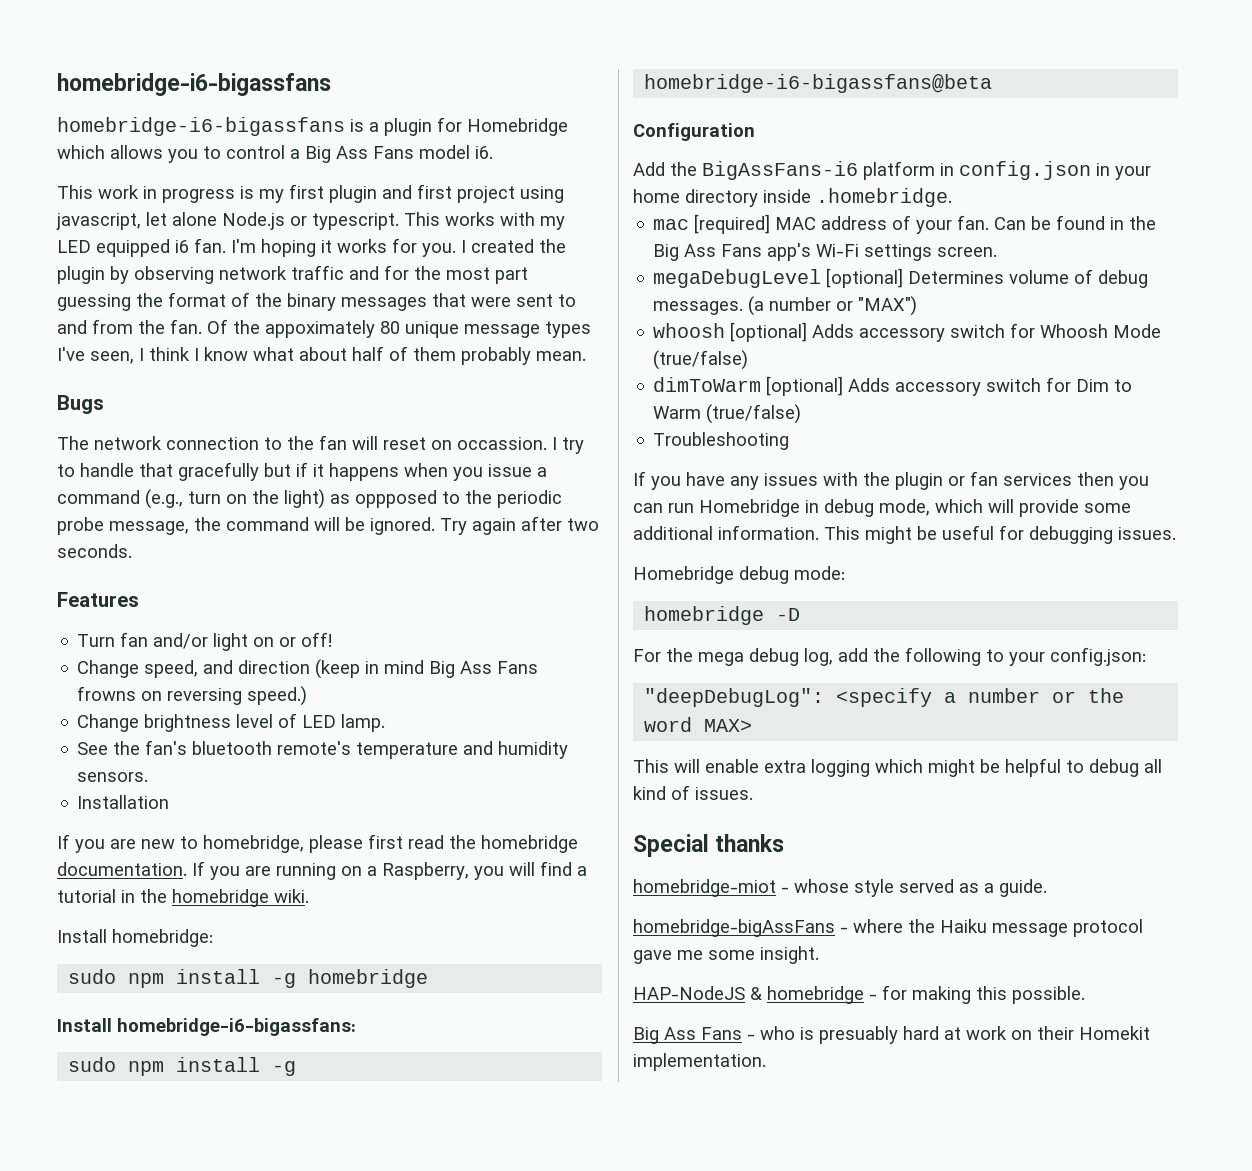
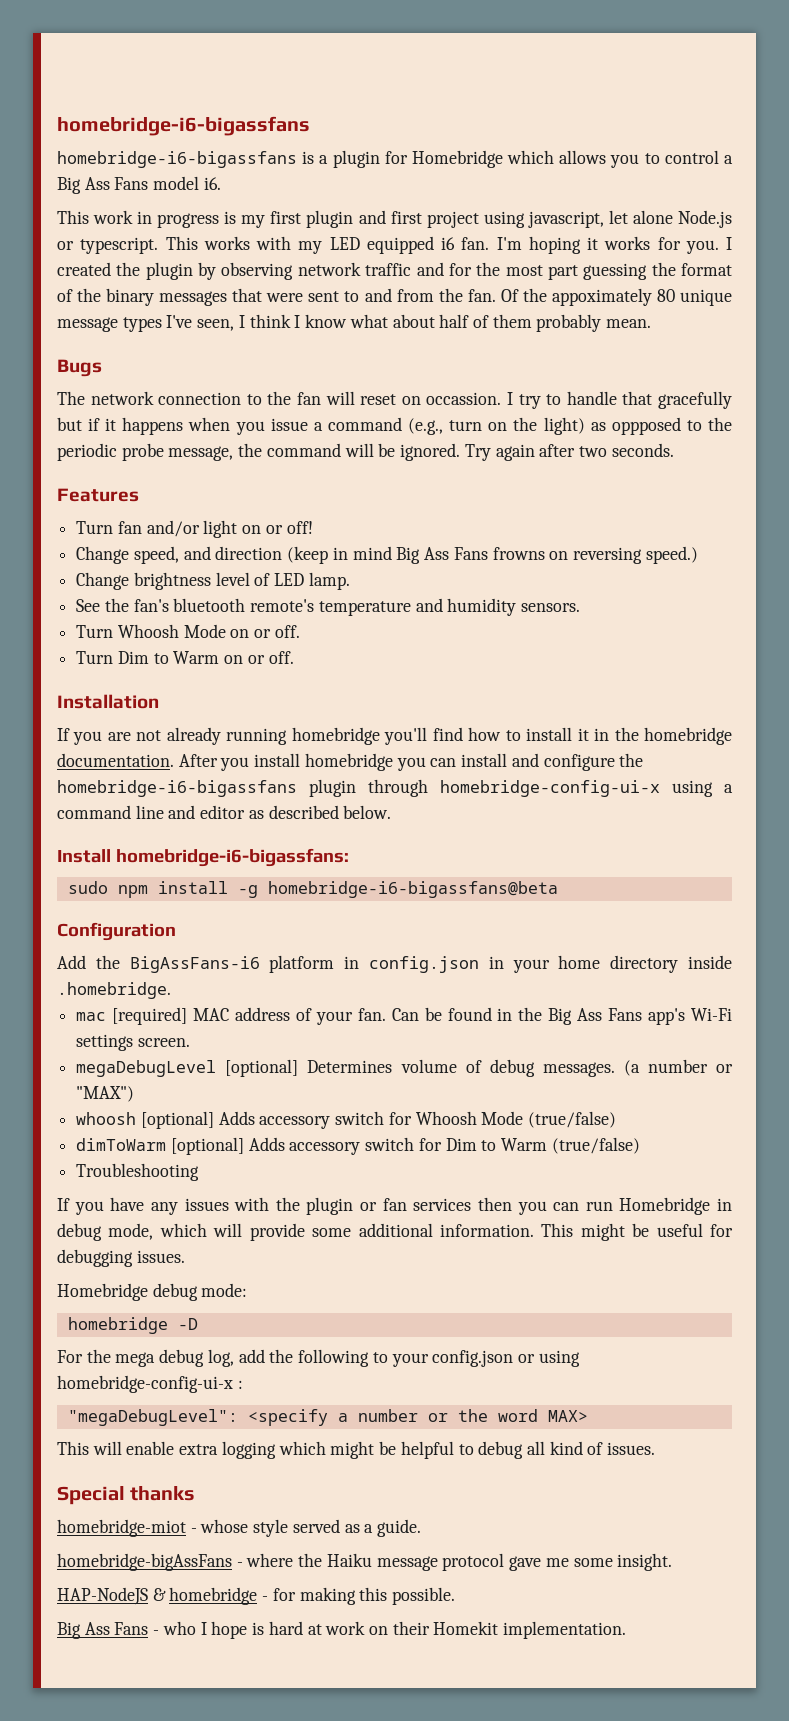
+ Turn Whoosh Mode on or off.
+ Turn Dim to Warm on or off.
  Installation
- If you are new to homebridge, please first read the homebridge documentation. If you are running on a Raspberry, you will find a tutorial in the homebridge wiki.
- Install homebridge:
- sudo npm install -g homebridge
+ If you are not already running homebridge you'll find how to install it in the homebridge documentation. After you install homebridge you can install and configure the homebridge-i6-bigassfans plugin through homebridge-config-ui-x using a command line and editor as described below.
- For the mega debug log, add the following to your config.json:
- "deepDebugLog": <specify a number or the word MAX>
+ For the mega debug log, add the following to your config.json or using homebridge-config-ui-x :
+ "megaDebugLevel": <specify a number or the word MAX>
- Big Ass Fans - who is presuably hard at work on their Homekit implementation.
+ Big Ass Fans - who I hope is hard at work on their Homekit implementation.

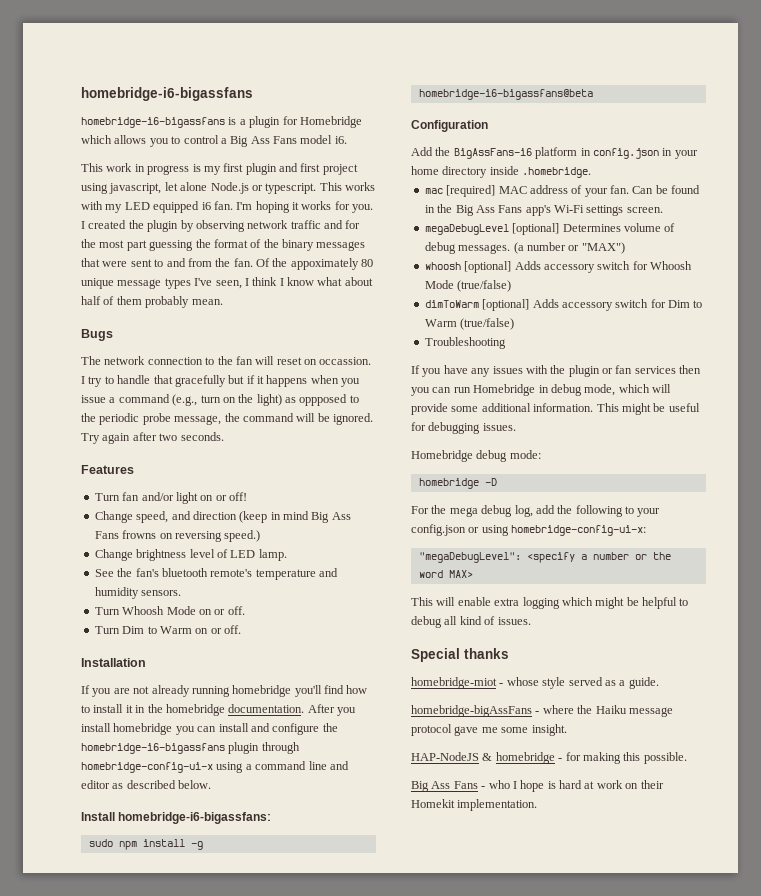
- For the mega debug log, add the following to your config.json or using homebridge-config-ui-x :
+ For the mega debug log, add the following to your config.json or using homebridge-config-ui-x:

